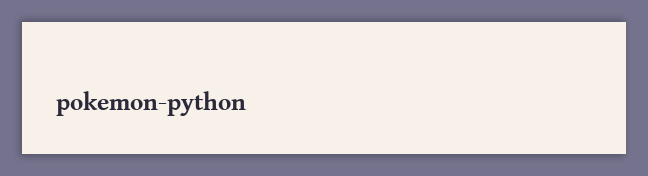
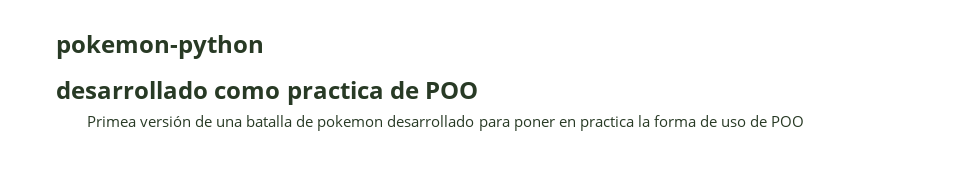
+ desarrollado como practica de POO
+ Primea versión de una batalla de pokemon desarrollado para poner en practica la forma de uso de POO

